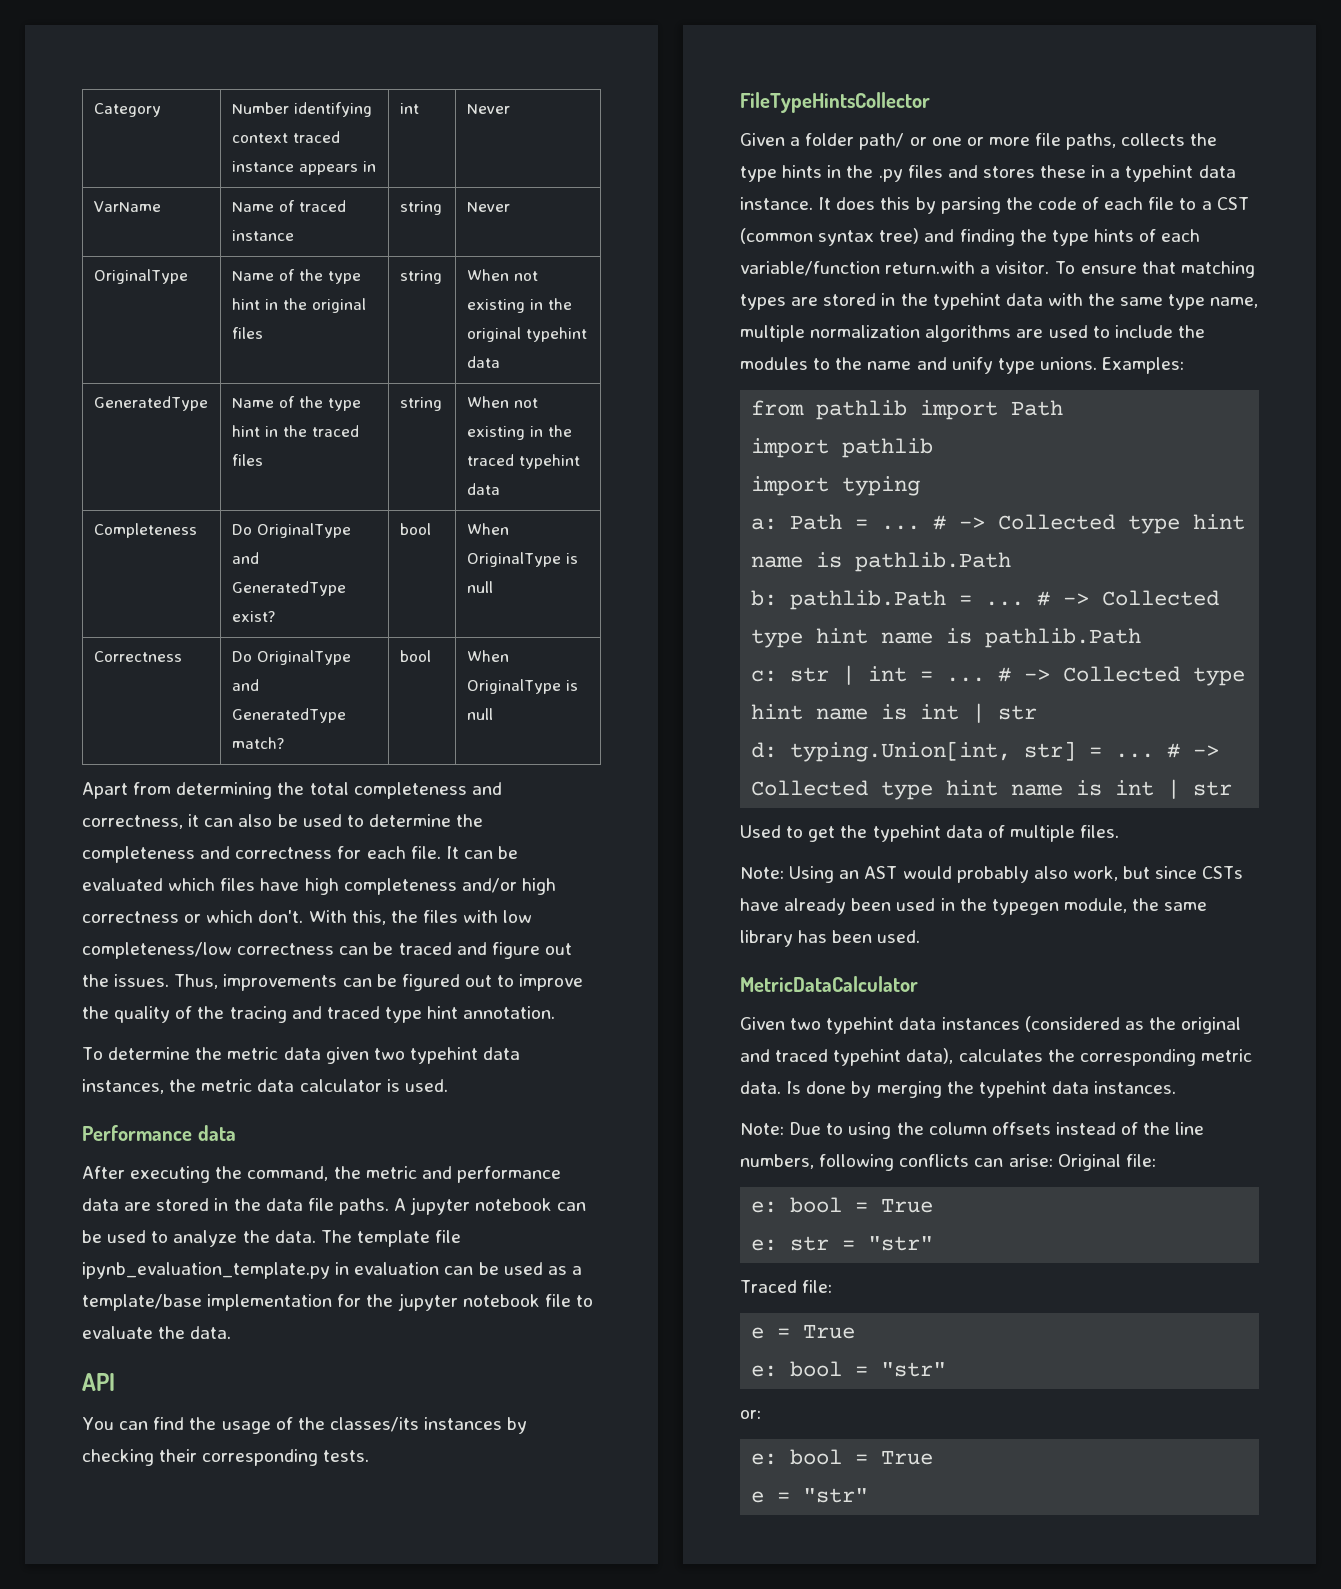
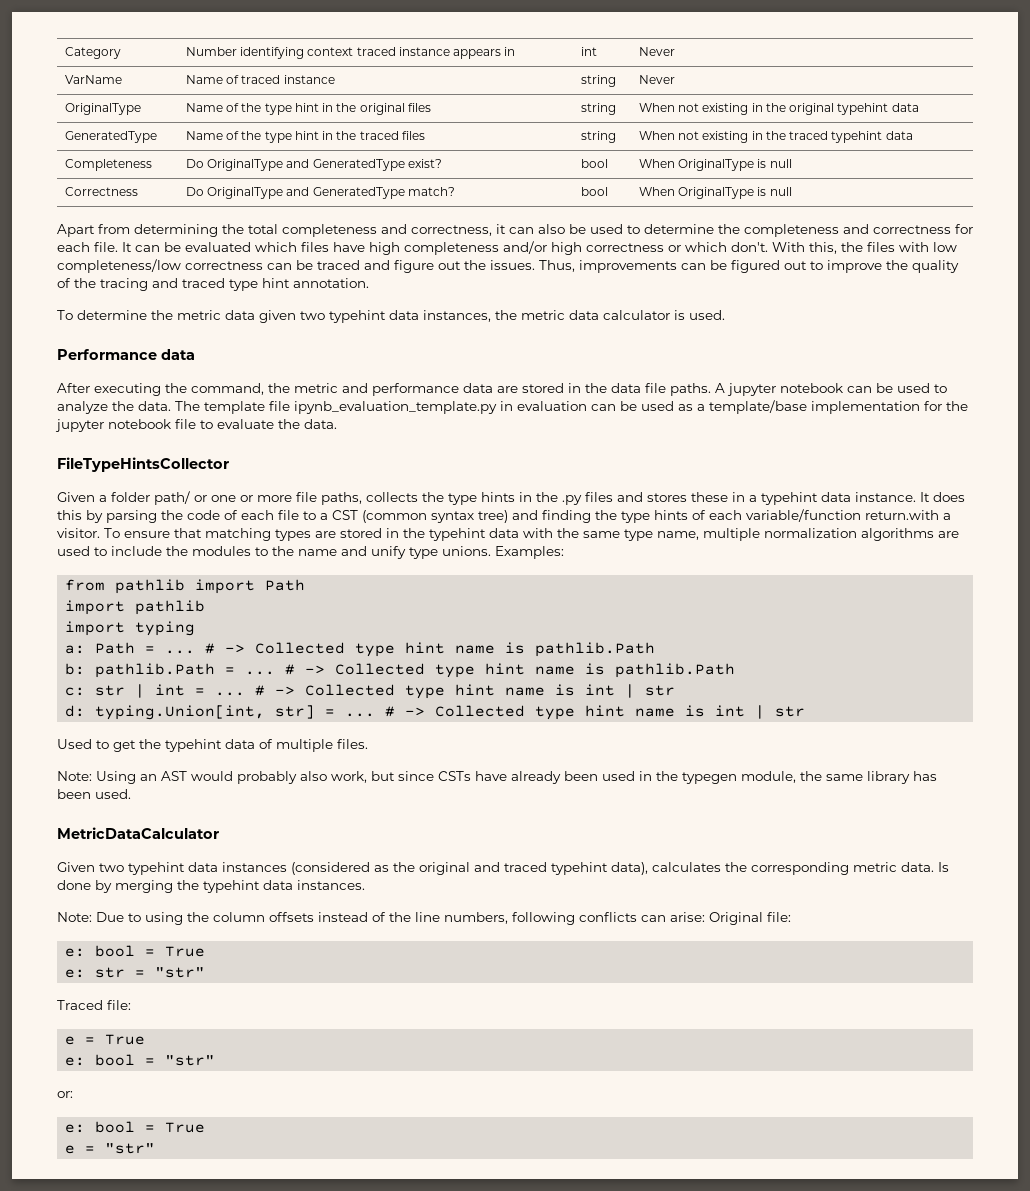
- API
- You can find the usage of the classes/its instances by checking their corresponding tests.

